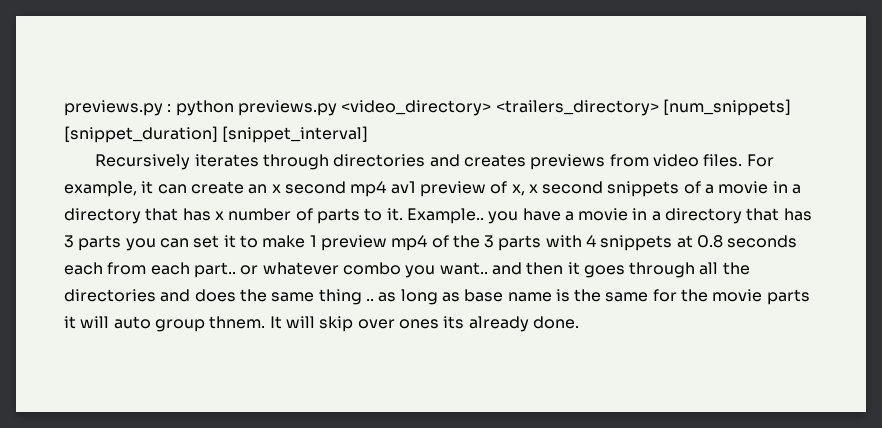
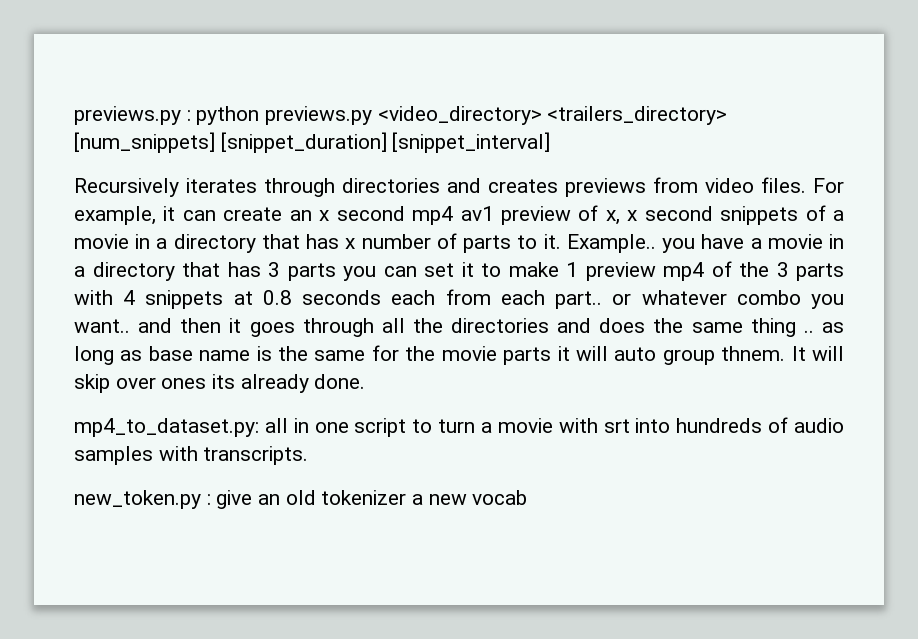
+ mp4_to_dataset.py: all in one script to turn a movie with srt into hundreds of audio samples with transcripts.
+ new_token.py : give an old tokenizer a new vocab

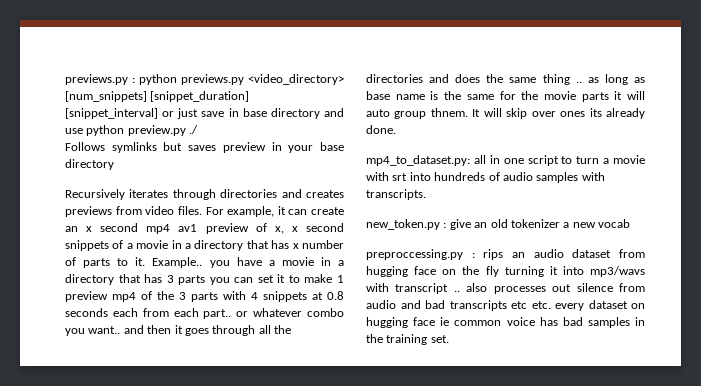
- previews.py : python previews.py <video_directory> <trailers_directory> [num_snippets] [snippet_duration] [snippet_interval]
+ previews.py : python previews.py <video_directory> [num_snippets] [snippet_duration] [snippet_interval] or just save in base directory and use python preview.py ./
+ Follows symlinks but saves preview in your base directory
+ preproccessing.py : rips an audio dataset from hugging face on the fly turning it into mp3/wavs with transcript .. also processes out silence from audio and bad transcripts etc etc. every dataset on hugging face ie common voice has bad samples in the training set.

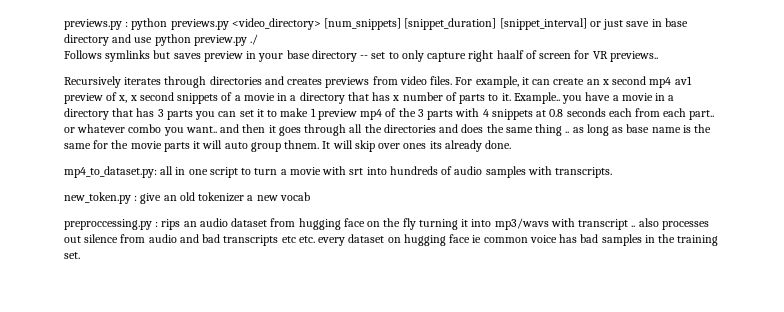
- Follows symlinks but saves preview in your base directory
+ Follows symlinks but saves preview in your base directory -- set to only capture right haalf of screen for VR previews..

